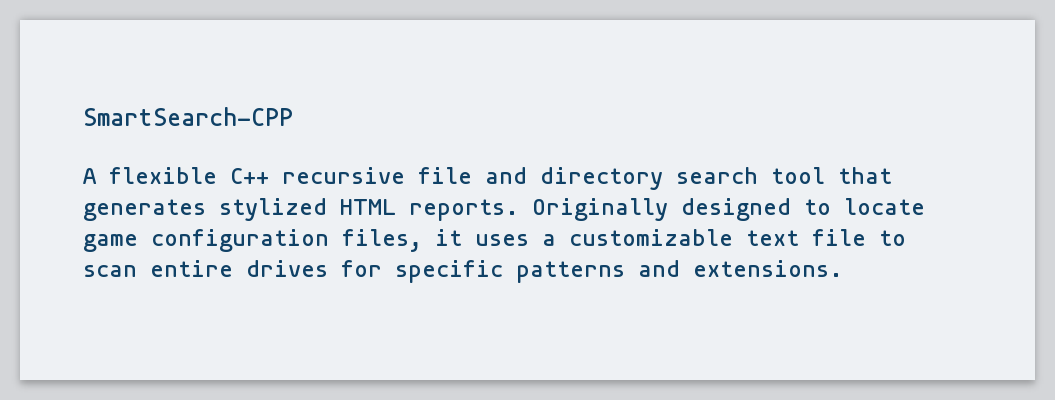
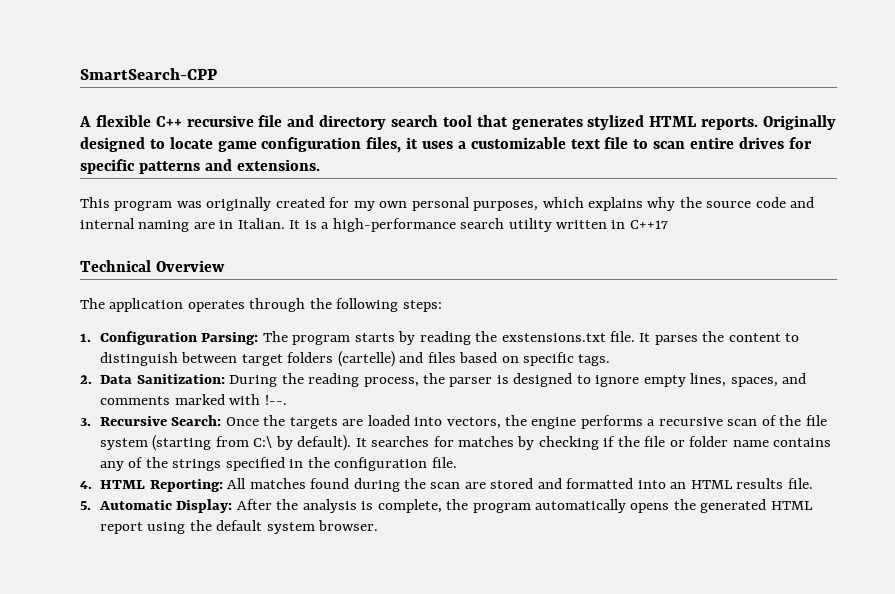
+ This program was originally created for my own personal purposes, which explains why the source code and internal naming are in Italian. It is a high-performance search utility written in C++17
+ Technical Overview
+ The application operates through the following steps:
+ 1. Configuration Parsing: The program starts by reading the exstensions.txt file. It parses the content to distinguish between target folders (cartelle) and files based on specific tags.
+ 2. Data Sanitization: During the reading process, the parser is designed to ignore empty lines, spaces, and comments marked with !--.
+ 3. Recursive Search: Once the targets are loaded into vectors, the engine performs a recursive scan of the file system (starting from C:\ by default). It searches for matches by checking if the file or folder name contains any of the strings specified in the configuration file.
+ 4. HTML Reporting: All matches found during the scan are stored and formatted into an HTML results file.
+ 5. Automatic Display: After the analysis is complete, the program automatically opens the generated HTML report using the default system browser.

